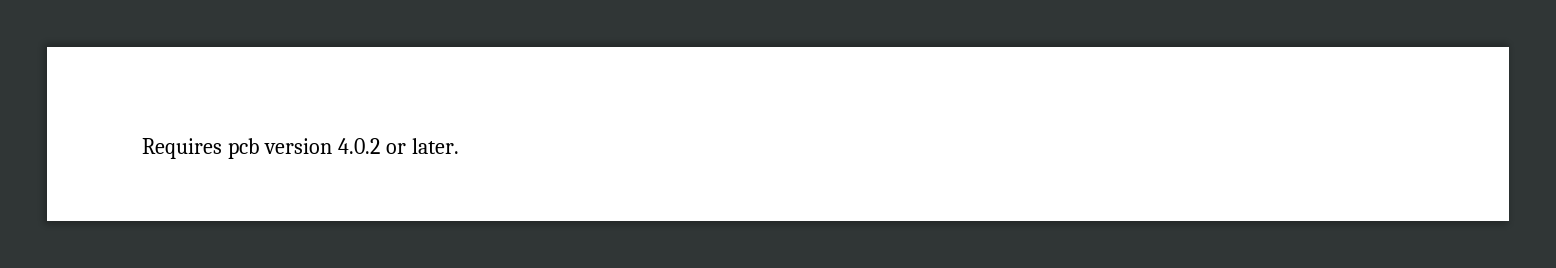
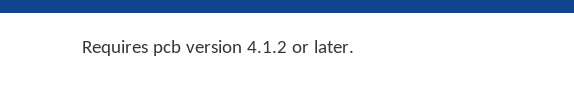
- Requires pcb version 4.0.2 or later.
+ Requires pcb version 4.1.2 or later.

